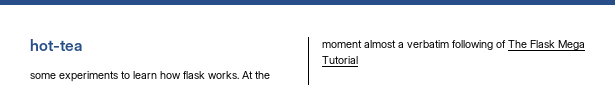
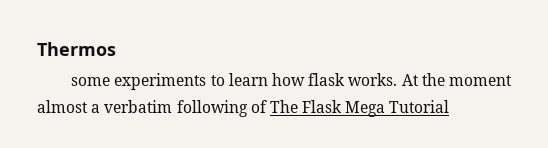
- hot-tea
+ Thermos

